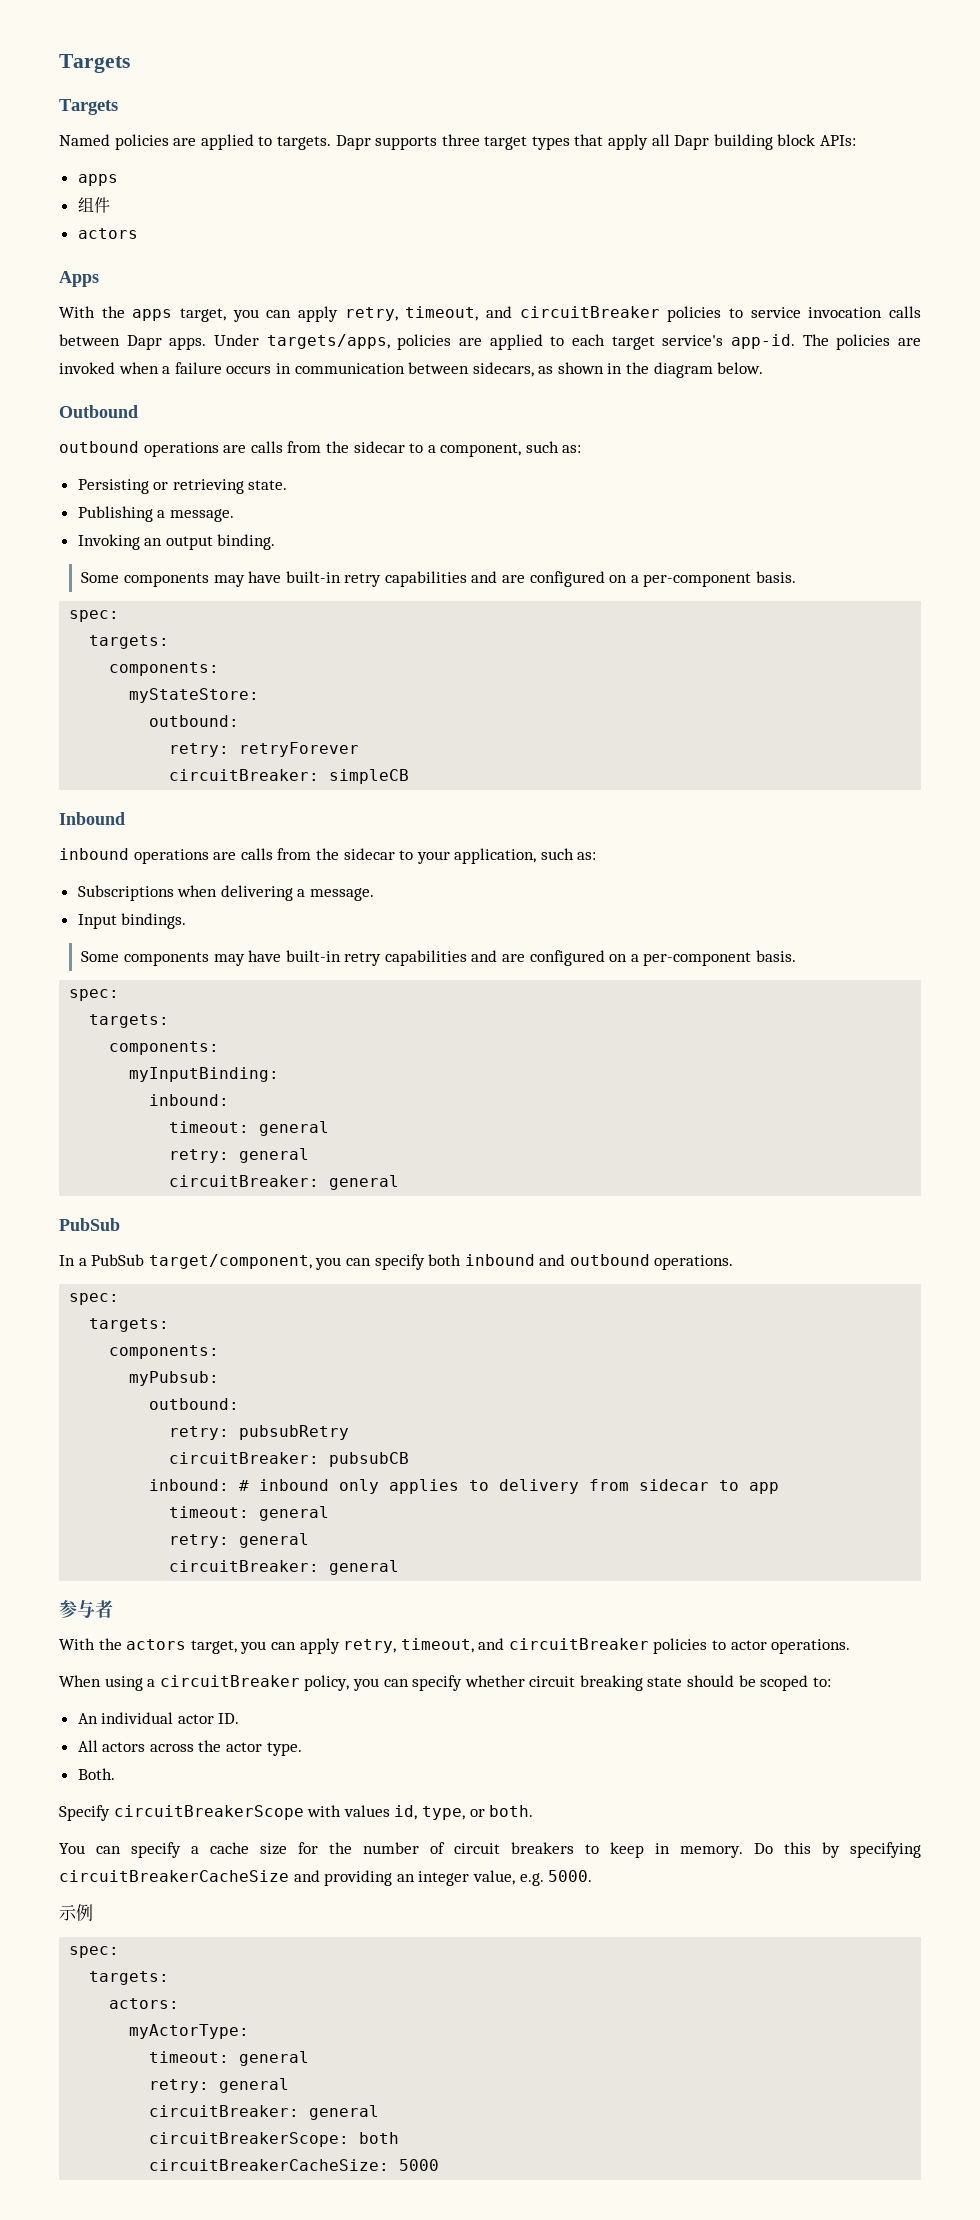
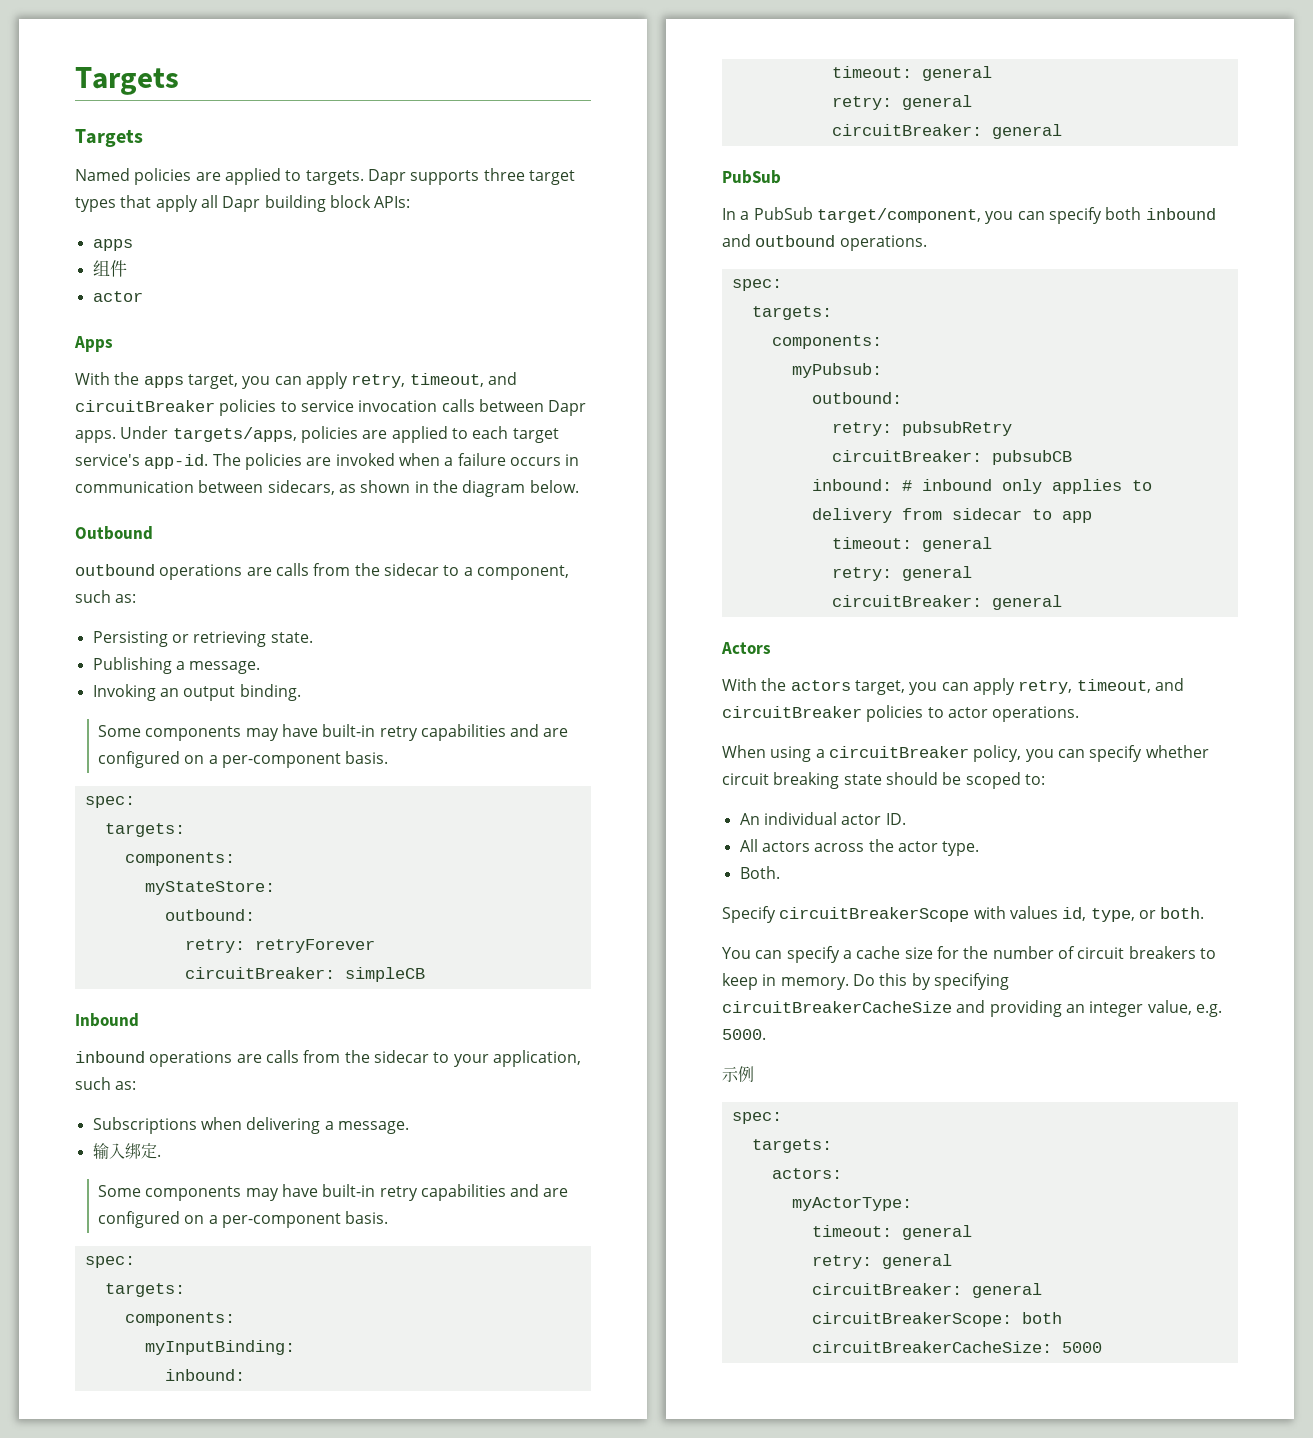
  组件
- actors
+ actor
- Input bindings.
+ 输入绑定.
- 参与者
+ Actors

